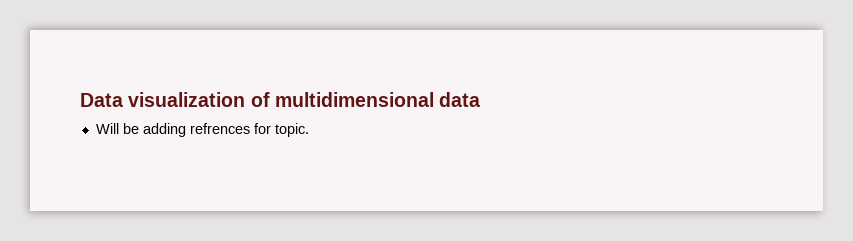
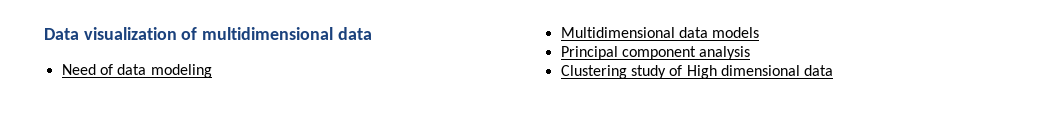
- Will be adding refrences for topic.
+ Need of data modeling
+ Multidimensional data models
+ Principal component analysis
+ Clustering study of High dimensional data

